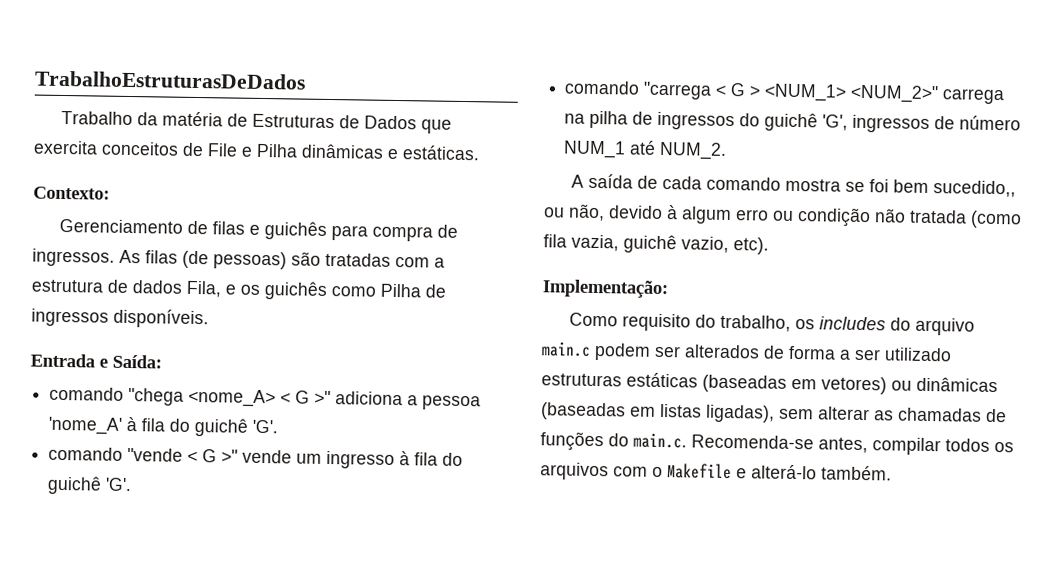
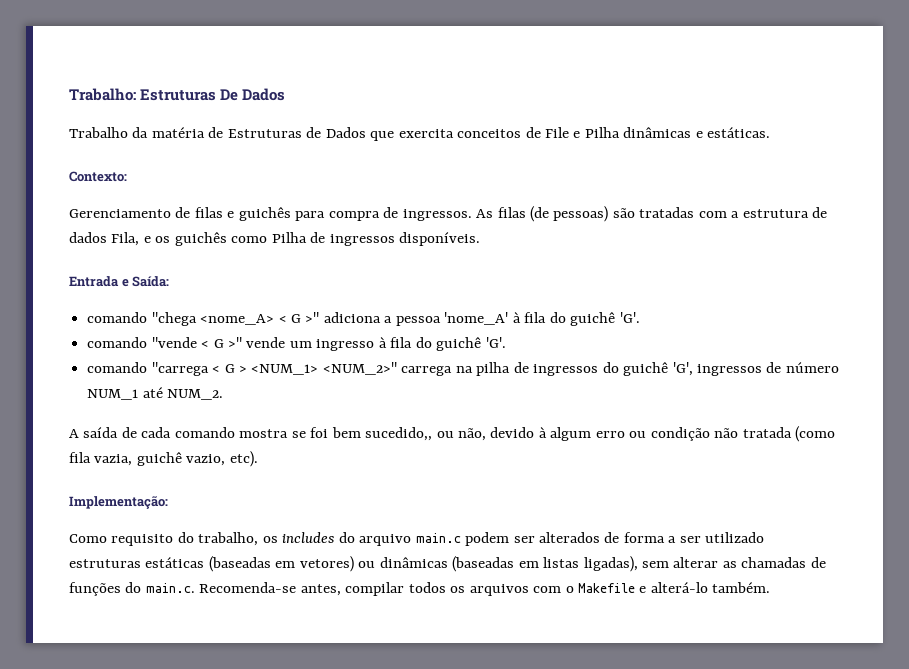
- TrabalhoEstruturasDeDados
+ Trabalho: Estruturas De Dados

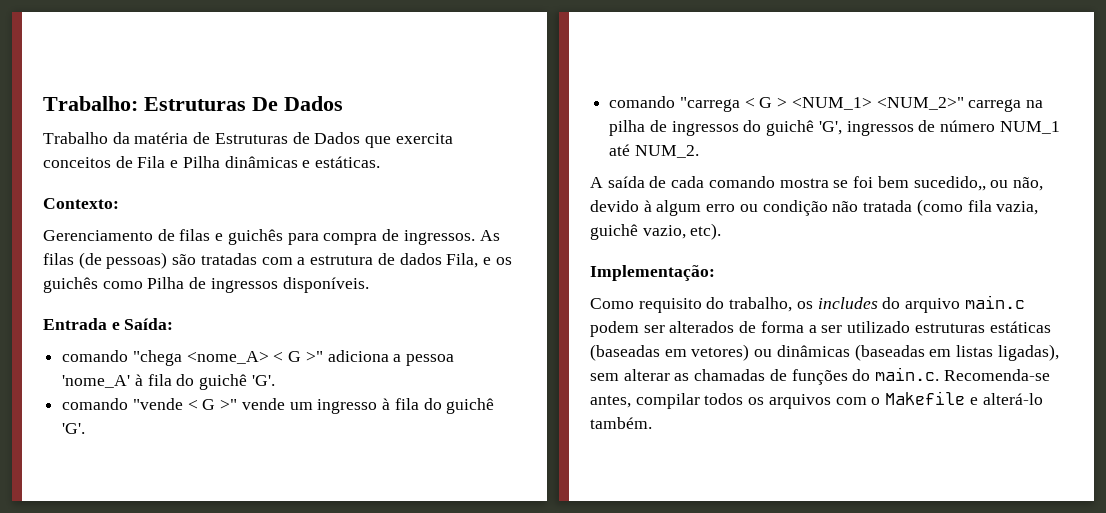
- Trabalho da matéria de Estruturas de Dados que exercita conceitos de File e Pilha dinâmicas e estáticas.
+ Trabalho da matéria de Estruturas de Dados que exercita conceitos de Fila e Pilha dinâmicas e estáticas.

